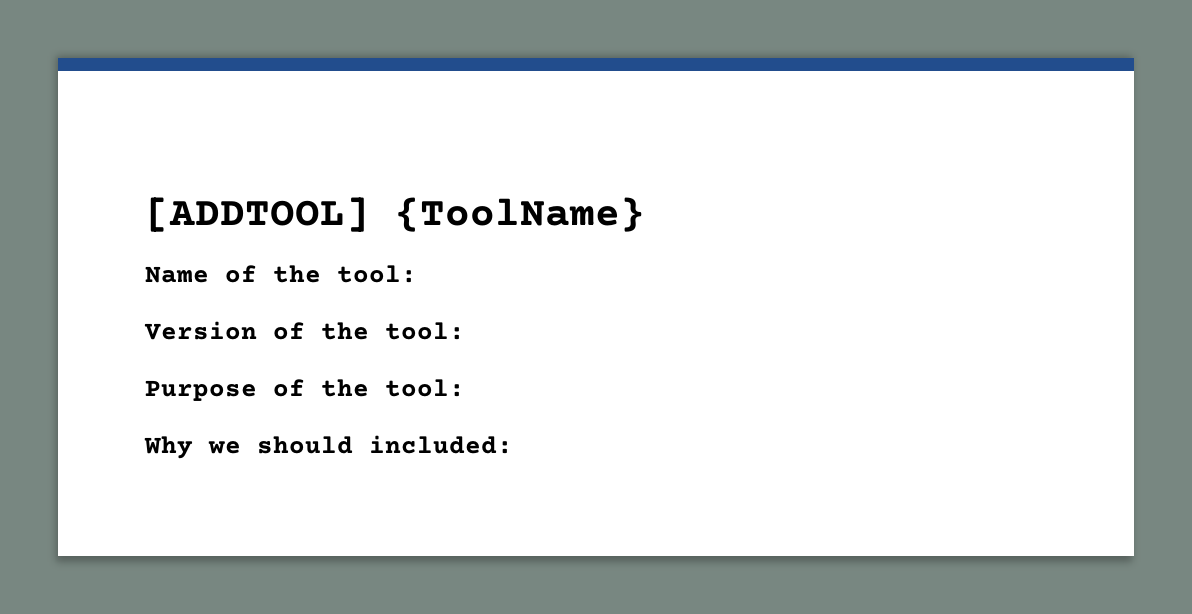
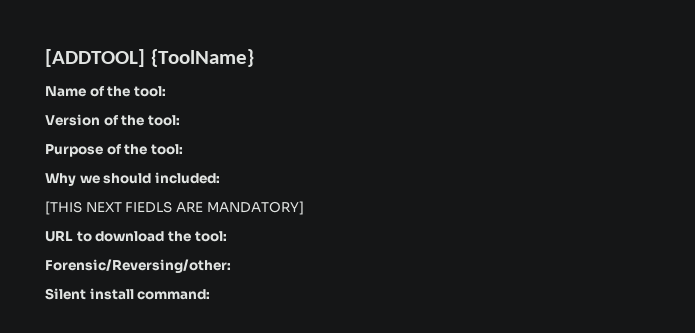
+ [THIS NEXT FIEDLS ARE MANDATORY]
+ URL to download the tool:
+ Forensic/Reversing/other:
+ Silent install command:

